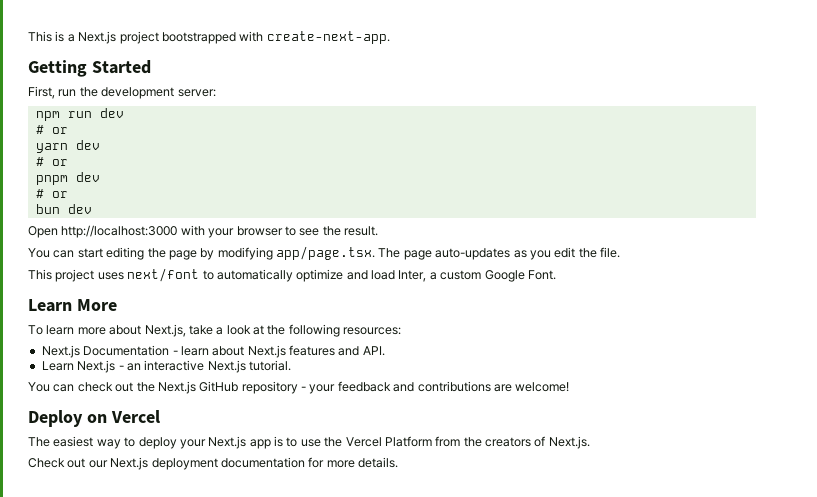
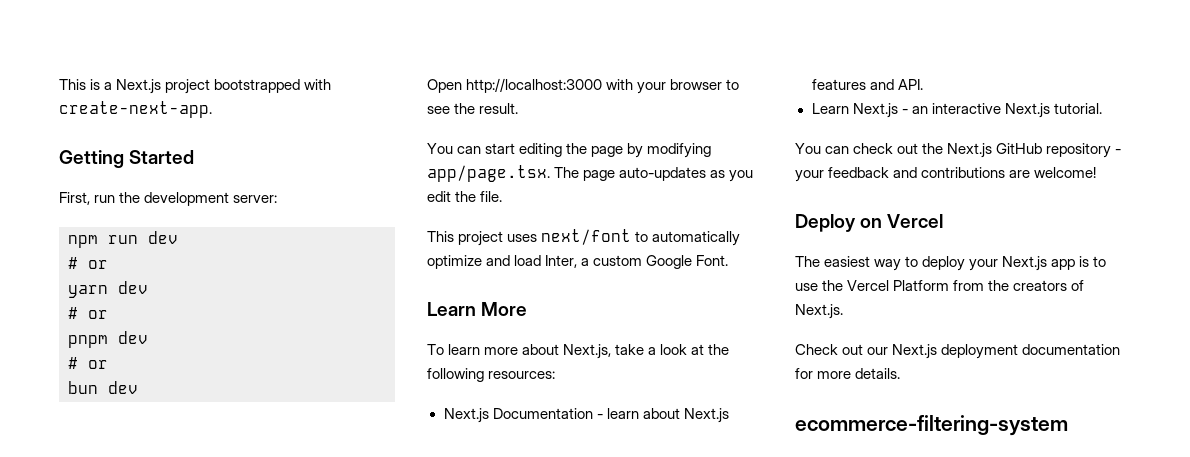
+ ecommerce-filtering-system

